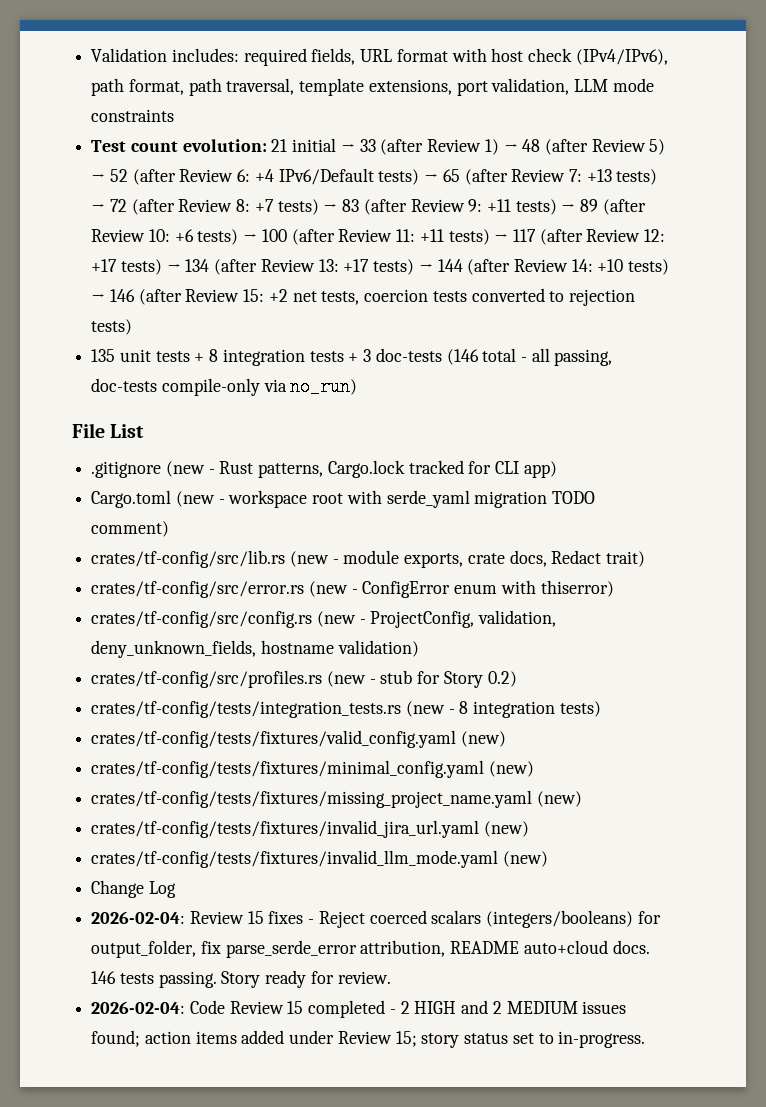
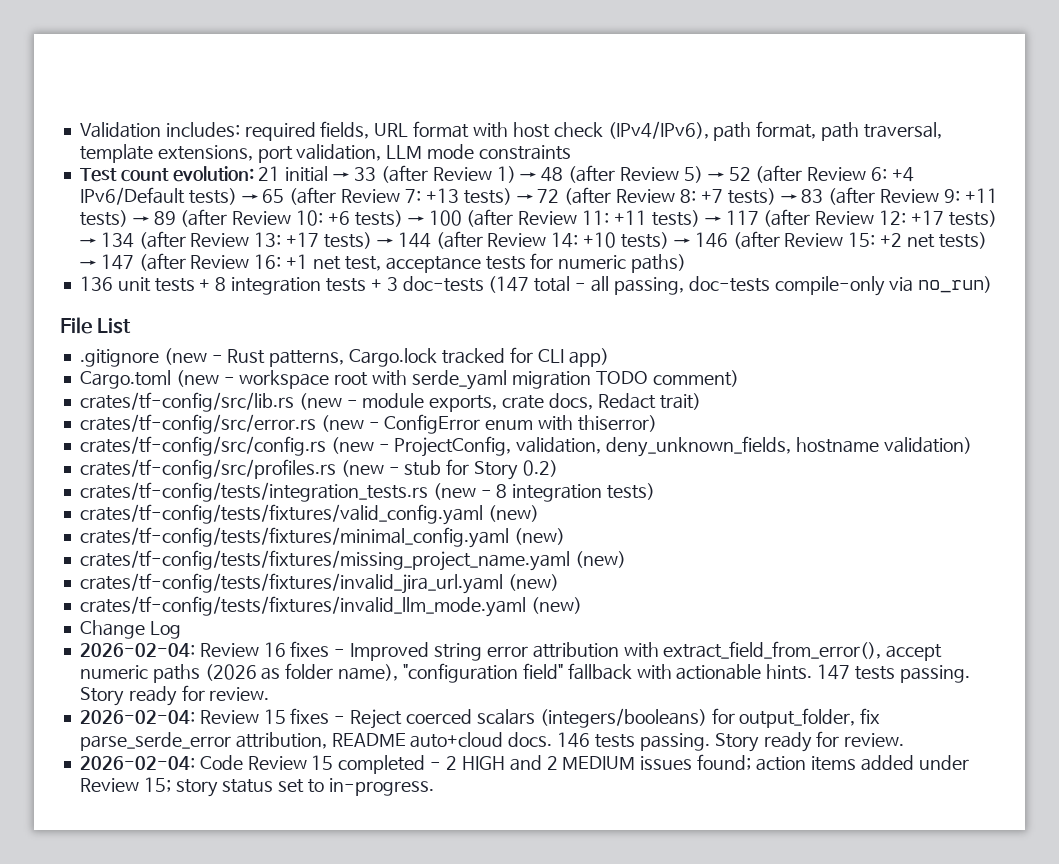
- +2 net tests, coercion tests converted to rejection tests)
- 135 unit tests + 8 integration tests + 3 doc-tests (146 total - all passing, doc-tests compile-only via no_run)
+ +2 net tests) → 147 (after Review 16: +1 net test, acceptance tests for numeric paths)
+ 136 unit tests + 8 integration tests + 3 doc-tests (147 total - all passing, doc-tests compile-only via no_run)
+ 2026-02-04: Review 16 fixes - Improved string error attribution with extract_field_from_error(), accept numeric paths (2026 as folder name), "configuration field" fallback with actionable hints. 147 tests passing. Story ready for review.

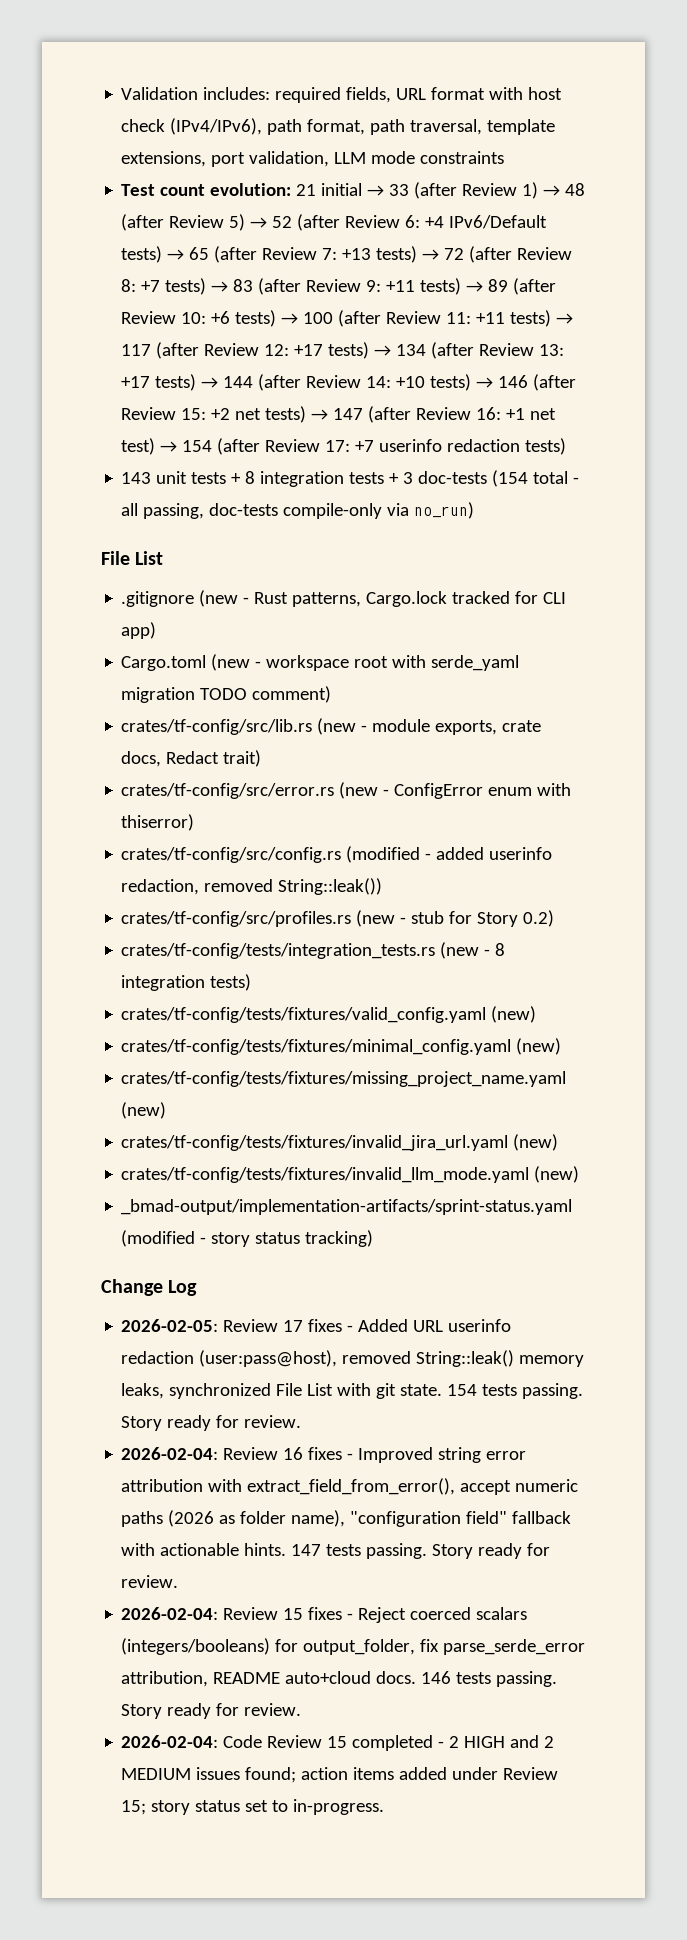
- +1 net test, acceptance tests for numeric paths)
- 136 unit tests + 8 integration tests + 3 doc-tests (147 total - all passing, doc-tests compile-only via no_run)
+ +1 net test) → 154 (after Review 17: +7 userinfo redaction tests)
+ 143 unit tests + 8 integration tests + 3 doc-tests (154 total - all passing, doc-tests compile-only via no_run)
- crates/tf-config/src/config.rs (new - ProjectConfig, validation, deny_unknown_fields, hostname validation)
+ crates/tf-config/src/config.rs (modified - added userinfo redaction, removed String::leak())
+ _bmad-output/implementation-artifacts/sprint-status.yaml (modified - story status tracking)
  Change Log
+ 2026-02-05: Review 17 fixes - Added URL userinfo redaction (user:pass@host), removed String::leak() memory leaks, synchronized File List with git state. 154 tests passing. Story ready for review.

